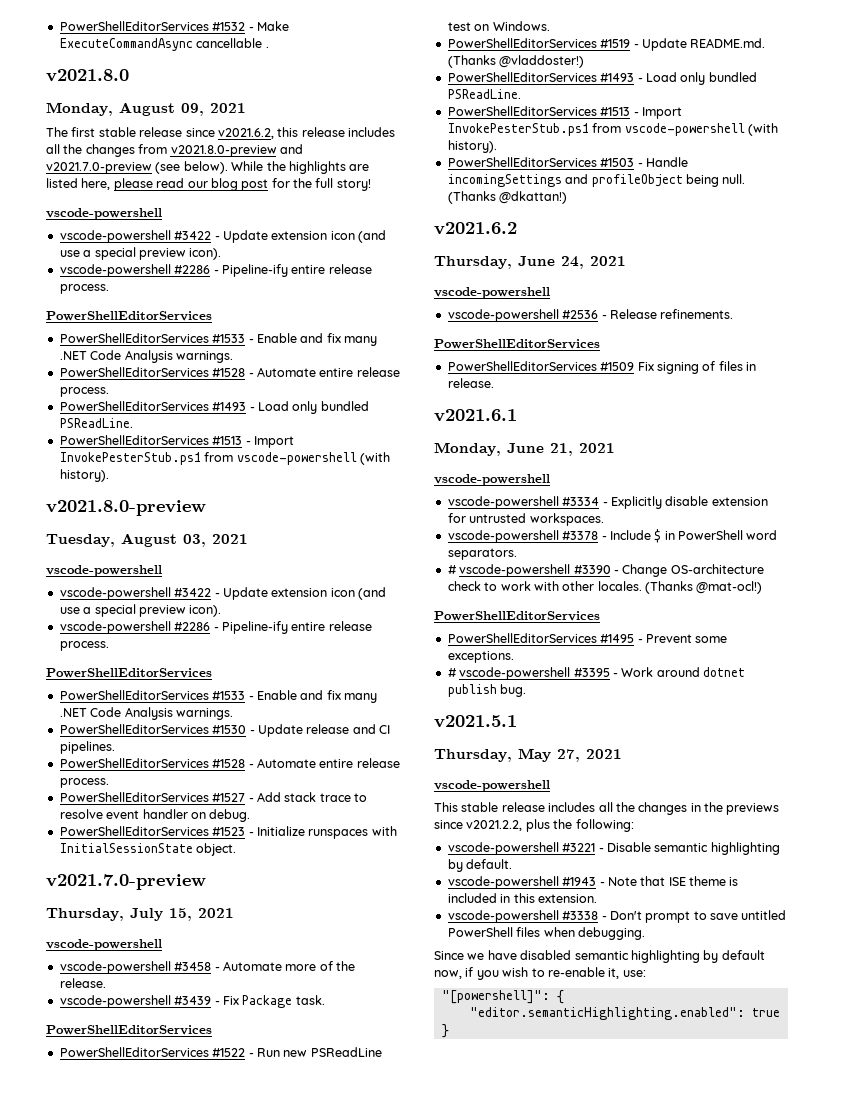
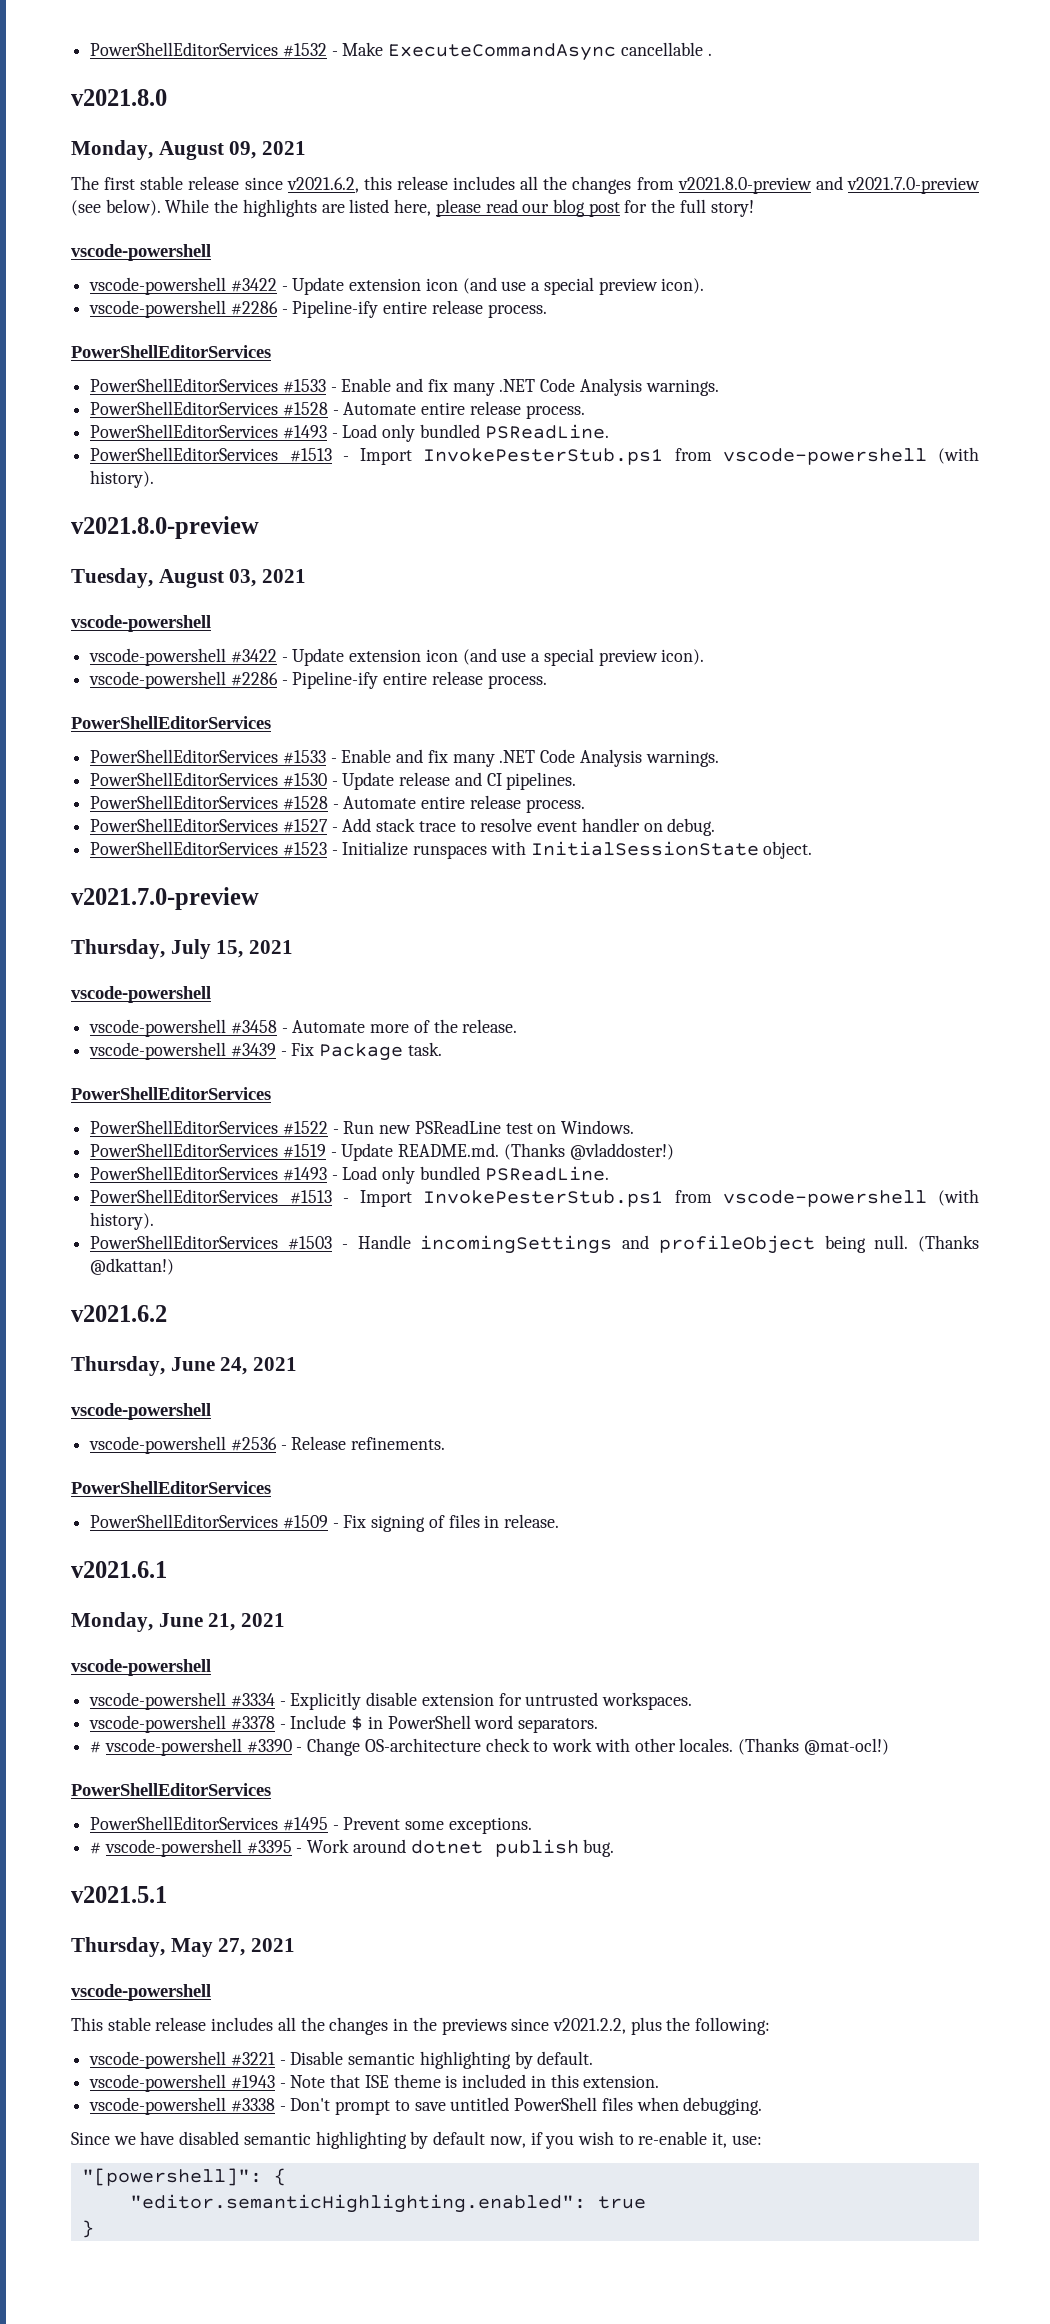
- PowerShellEditorServices #1509 Fix signing of files in release.
+ PowerShellEditorServices #1509 - Fix signing of files in release.

